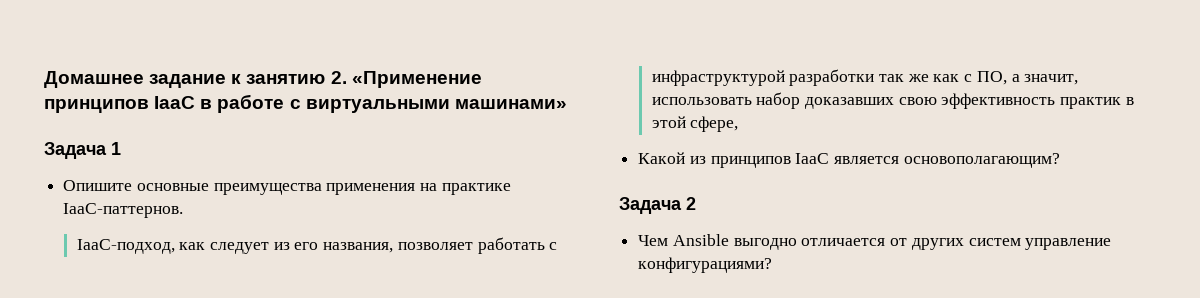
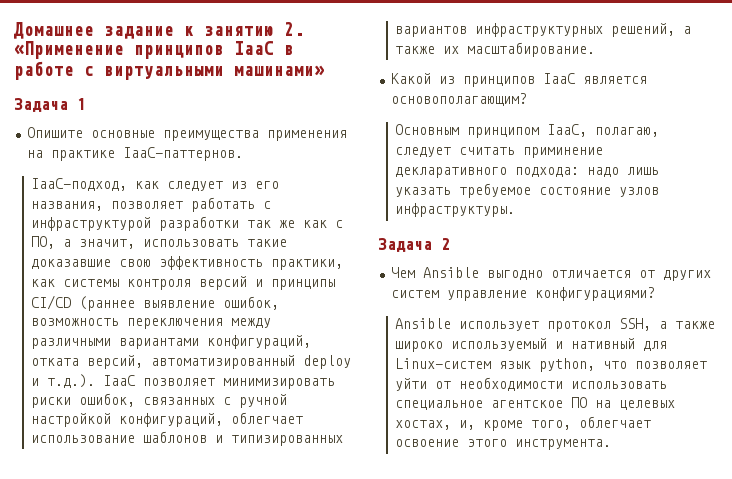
- IaaC-подход, как следует из его названия, позволяет работать с инфраструктурой разработки так же как с ПО, а значит, использовать набор доказавших свою эффективность практик в этой сфере,
+ IaaC-подход, как следует из его названия, позволяет работать с инфраструктурой разработки так же как с ПО, а значит, использовать такие доказавшие свою эффективность практики, как системы контроля версий и принципы CI/CD (раннее выявление ошибок, возможность переключения между различными вариантами конфигураций, отката версий, автоматизированный deploy и т.д.). IaaC позволяет минимизировать риски ошибок, связанных с ручной настройкой конфигураций, облегчает использование шаблонов и типизированных вариантов инфраструктурных решений, а также их масштабирование.
+ Основным принципом IaaC, полагаю, следует считать приминение декларативного подхода: надо лишь указать требуемое состояние узлов инфраструктуры.
+ Ansible использует протокол SSH, а также широко используемый и нативный для Linux-систем язык python, что позволяет уйти от необходимости использовать специальное агентское ПО на целевых хостах, и, кроме того, облегчает освоение этого инструмента.

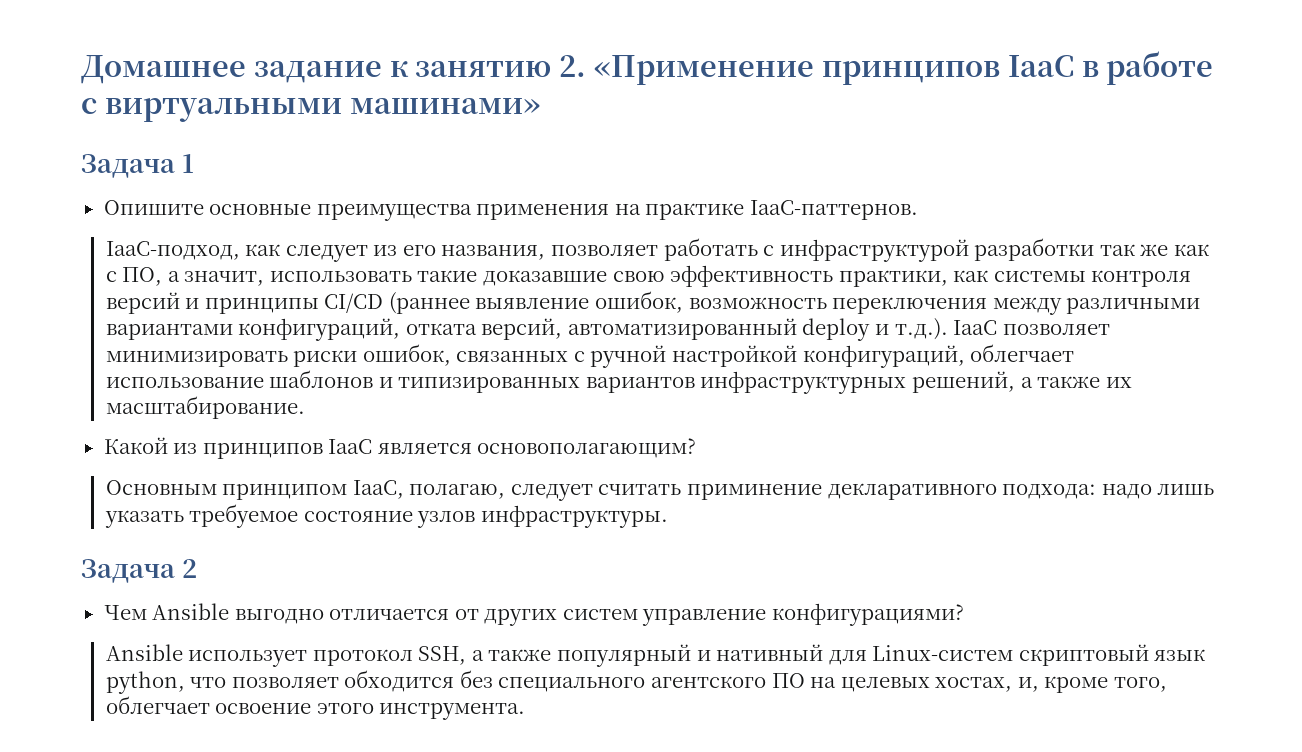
- Ansible использует протокол SSH, а также широко используемый и нативный для Linux-систем язык python, что позволяет уйти от необходимости использовать специальное агентское ПО на целевых хостах, и, кроме того, облегчает освоение этого инструмента.
+ Ansible использует протокол SSH, а также популярный и нативный для Linux-систем скриптовый язык python, что позволяет обходится без специального агентского ПО на целевых хостах, и, кроме того, облегчает освоение этого инструмента.

